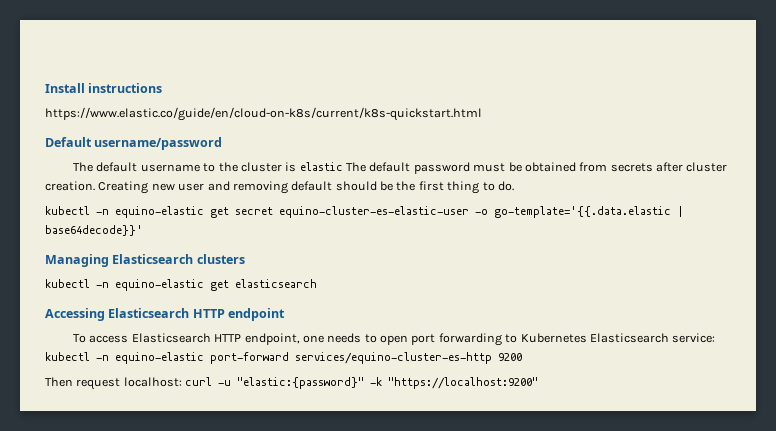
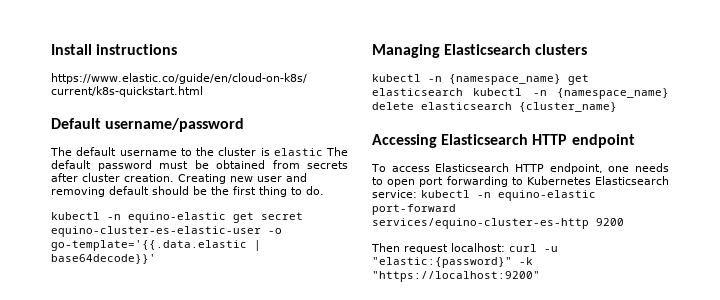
- kubectl -n equino-elastic get elasticsearch
+ kubectl -n {namespace_name} get elasticsearch kubectl -n {namespace_name} delete elasticsearch {cluster_name}

